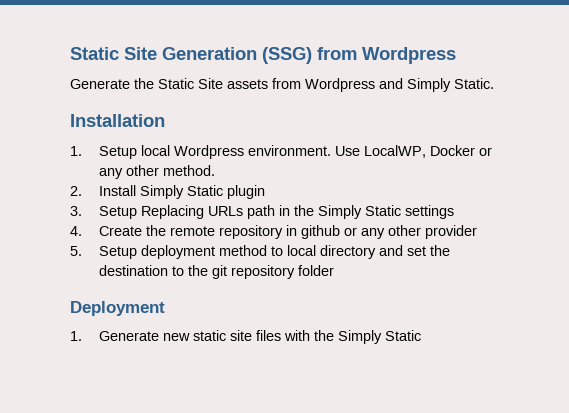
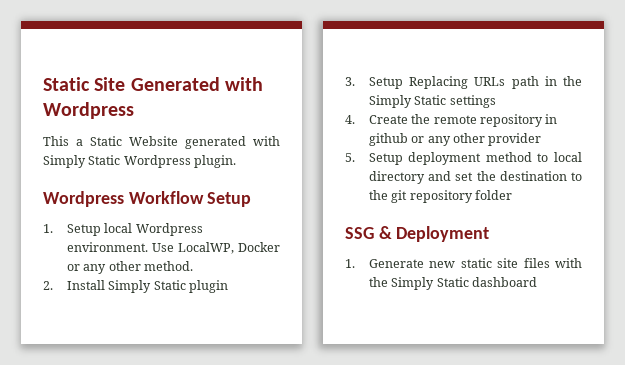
- Static Site Generation (SSG) from Wordpress
- Generate the Static Site assets from Wordpress and Simply Static.
- Installation
+ Static Site Generated with Wordpress
+ This a Static Website generated with Simply Static Wordpress plugin.
+ Wordpress Workflow Setup
- Deployment
+ SSG & Deployment
- 1. Generate new static site files with the Simply Static
+ 1. Generate new static site files with the Simply Static dashboard

